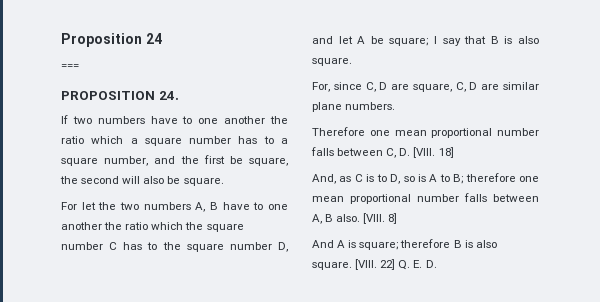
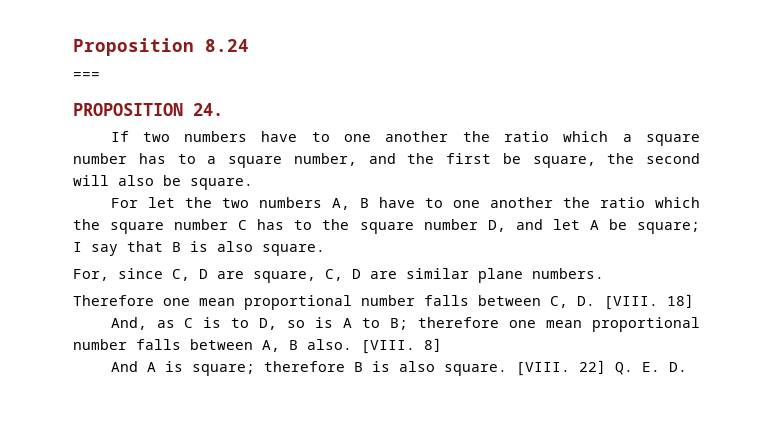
- Proposition 24
+ Proposition 8.24

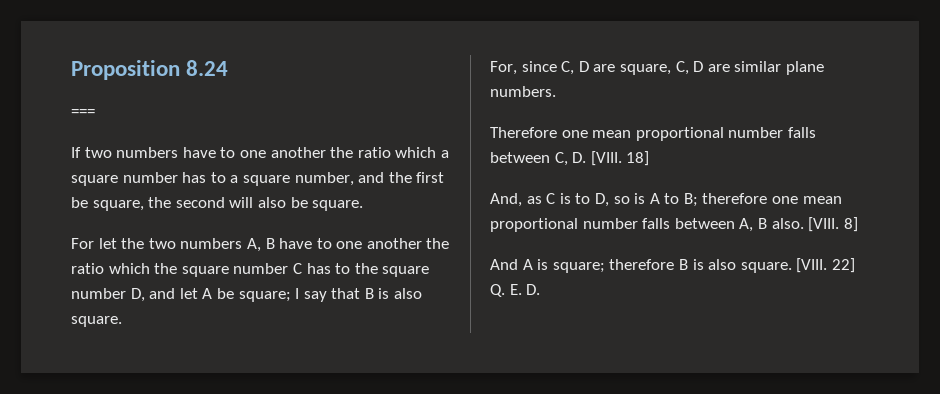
- PROPOSITION 24.

